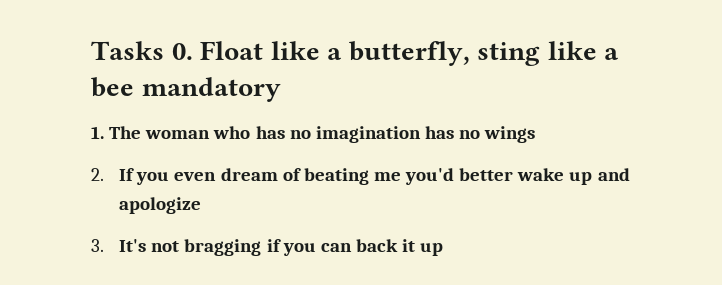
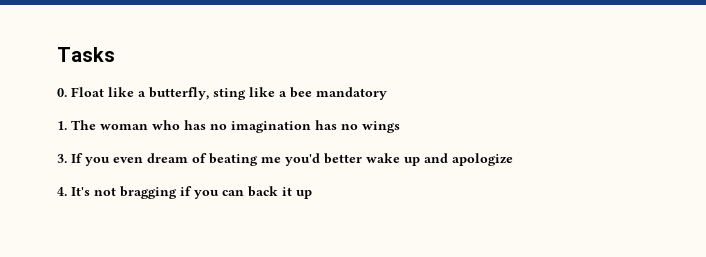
- Tasks 0. Float like a butterfly, sting like a bee mandatory
+ Tasks
+ 0. Float like a butterfly, sting like a bee mandatory
- 2. If you even dream of beating me you'd better wake up and apologize
+ 3. If you even dream of beating me you'd better wake up and apologize
- 3. It's not bragging if you can back it up
+ 4. It's not bragging if you can back it up

